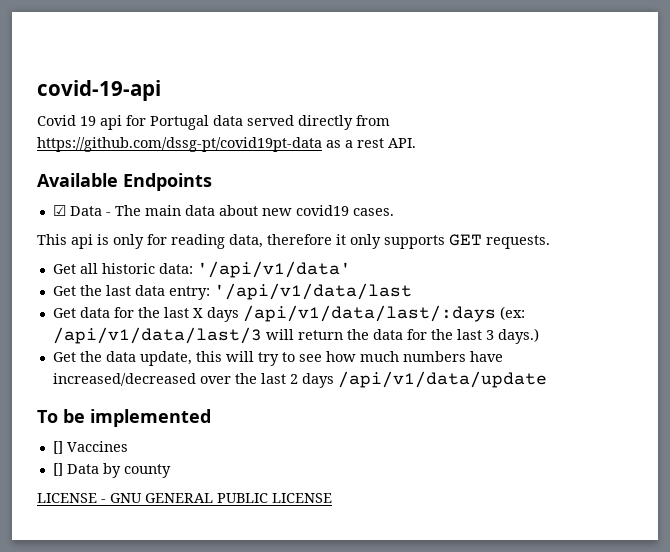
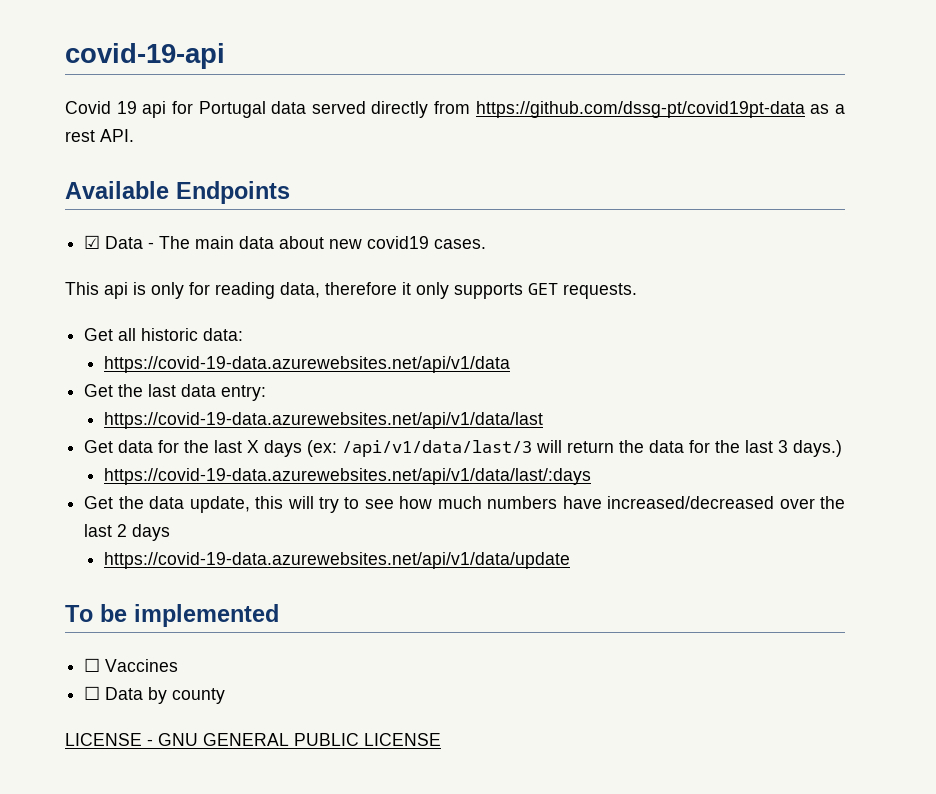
- Get all historic data: '/api/v1/data'
+ Get all historic data:
+ https://covid-19-data.azurewebsites.net/api/v1/data
- Get the last data entry: '/api/v1/data/last
+ Get the last data entry:
+ https://covid-19-data.azurewebsites.net/api/v1/data/last
- Get data for the last X days /api/v1/data/last/:days (ex: /api/v1/data/last/3 will return the data for the last 3 days.)
+ Get data for the last X days (ex: /api/v1/data/last/3 will return the data for the last 3 days.)
+ https://covid-19-data.azurewebsites.net/api/v1/data/last/:days
- Get the data update, this will try to see how much numbers have increased/decreased over the last 2 days /api/v1/data/update
+ Get the data update, this will try to see how much numbers have increased/decreased over the last 2 days
+ https://covid-19-data.azurewebsites.net/api/v1/data/update
- [] Vaccines
+ ☐ Vaccines
- [] Data by county
+ ☐ Data by county

